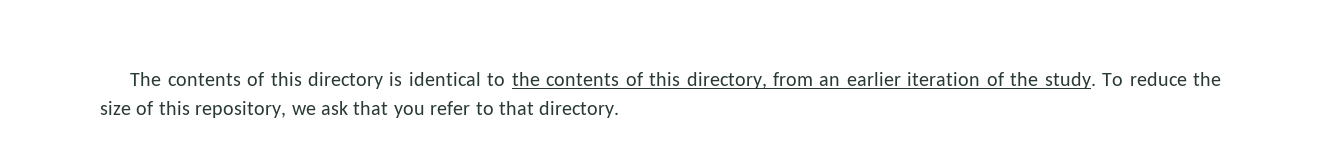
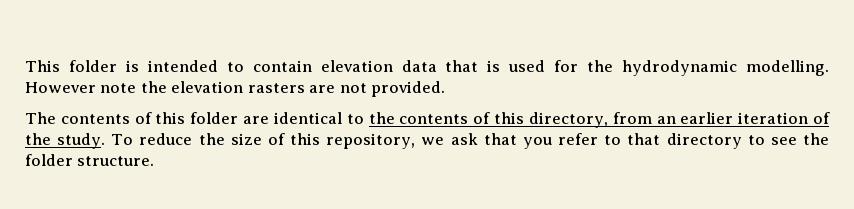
+ This folder is intended to contain elevation data that is used for the hydrodynamic modelling. However note the elevation rasters are not provided.
- The contents of this directory is identical to the contents of this directory, from an earlier iteration of the study.
+ The contents of this folder are identical to the contents of this directory, from an earlier iteration of the study.
- To reduce the size of this repository, we ask that you refer to that directory.
+ To reduce the size of this repository, we ask that you refer to that directory to see the folder structure.

